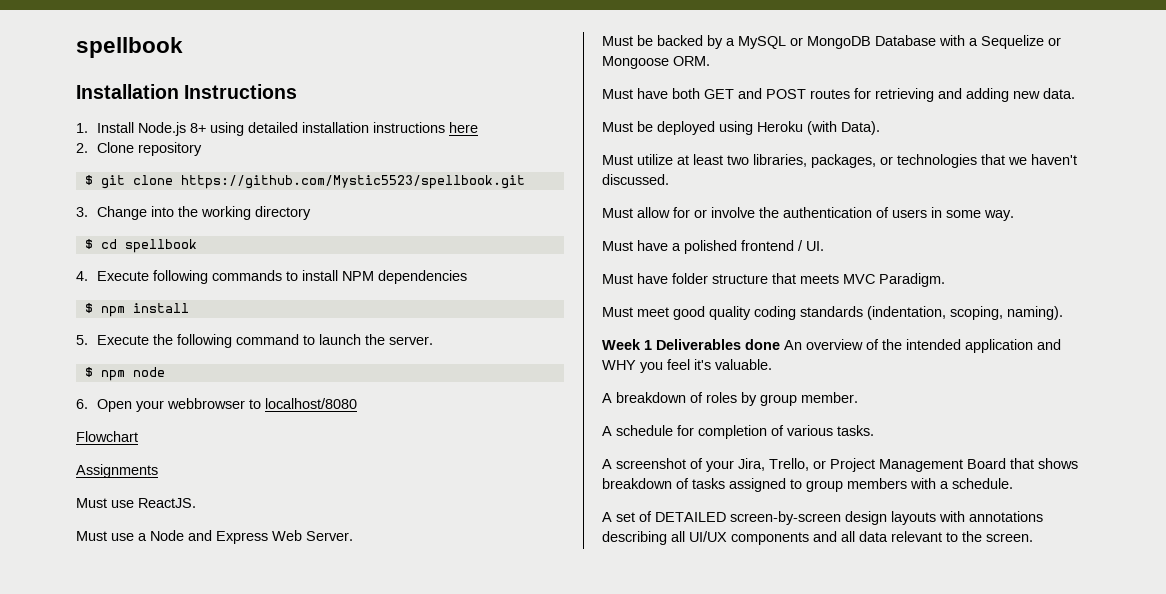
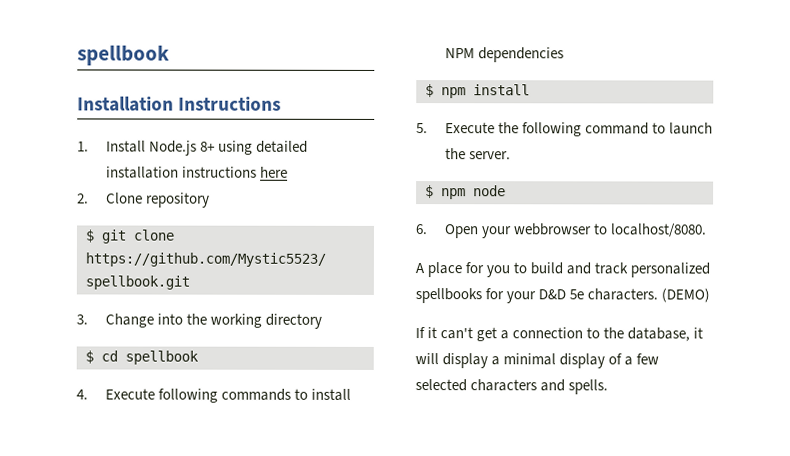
- 6. Open your webbrowser to localhost/8080
- Flowchart
- Assignments
- Must use ReactJS.
- Must use a Node and Express Web Server.
- Must be backed by a MySQL or MongoDB Database with a Sequelize or Mongoose ORM.
- Must have both GET and POST routes for retrieving and adding new data.
- Must be deployed using Heroku (with Data).
- Must utilize at least two libraries, packages, or technologies that we haven't discussed.
- Must allow for or involve the authentication of users in some way.
- Must have a polished frontend / UI.
- Must have folder structure that meets MVC Paradigm.
- Must meet good quality coding standards (indentation, scoping, naming).
- Week 1 Deliverables done An overview of the intended application and WHY you feel it's valuable.
- A breakdown of roles by group member.
- A schedule for completion of various tasks.
- A screenshot of your Jira, Trello, or Project Management Board that shows breakdown of tasks assigned to group members with a schedule.
- A set of DETAILED screen-by-screen design layouts with annotations describing all UI/UX components and all data relevant to the screen.
+ 6. Open your webbrowser to localhost/8080.
+ A place for you to build and track personalized spellbooks for your D&D 5e characters. (DEMO)
+ If it can't get a connection to the database, it will display a minimal display of a few selected characters and spells.

